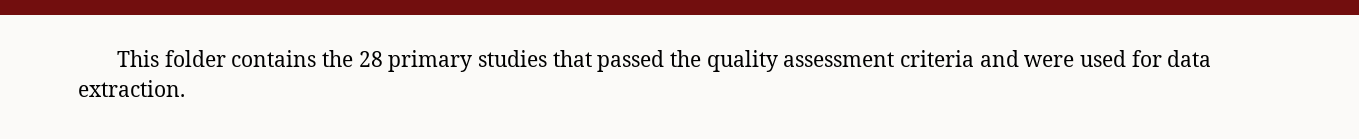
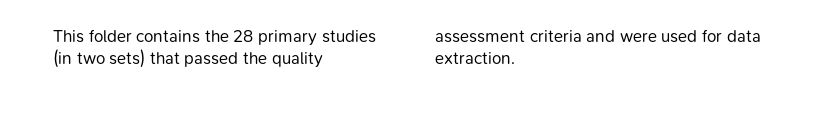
- This folder contains the 28 primary studies that passed the quality assessment criteria and were used for data extraction.
+ This folder contains the 28 primary studies (in two sets) that passed the quality assessment criteria and were used for data extraction.

